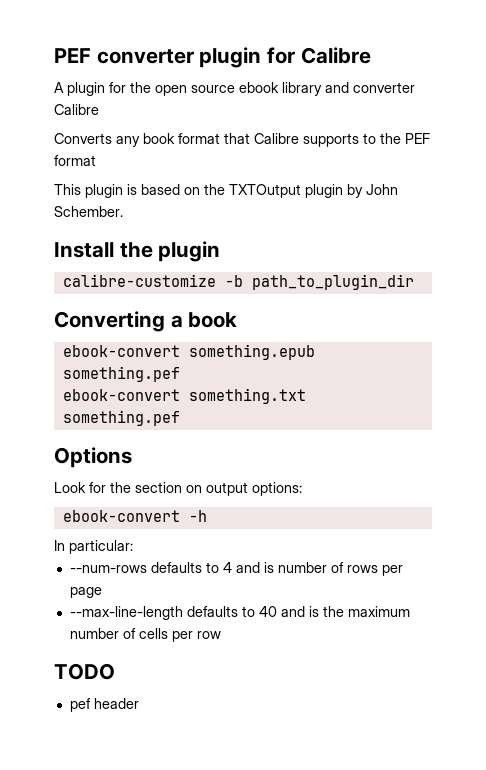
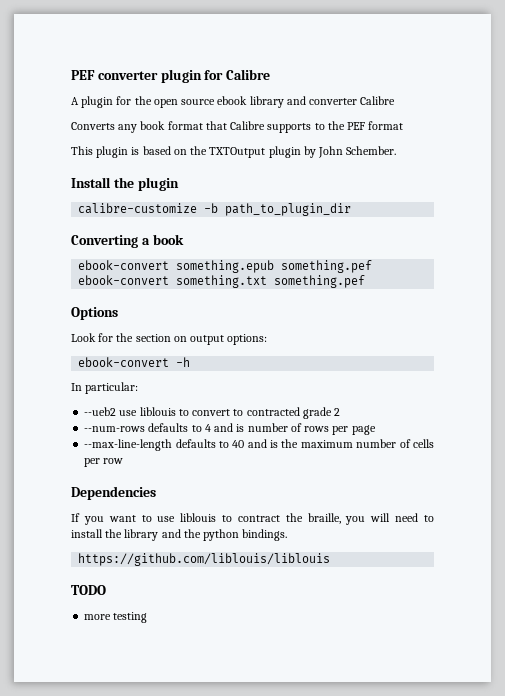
+ --ueb2 use liblouis to convert to contracted grade 2
+ Dependencies
+ If you want to use liblouis to contract the braille, you will need to install the library and the python bindings.
+ https://github.com/liblouis/liblouis
- pef header
+ more testing

